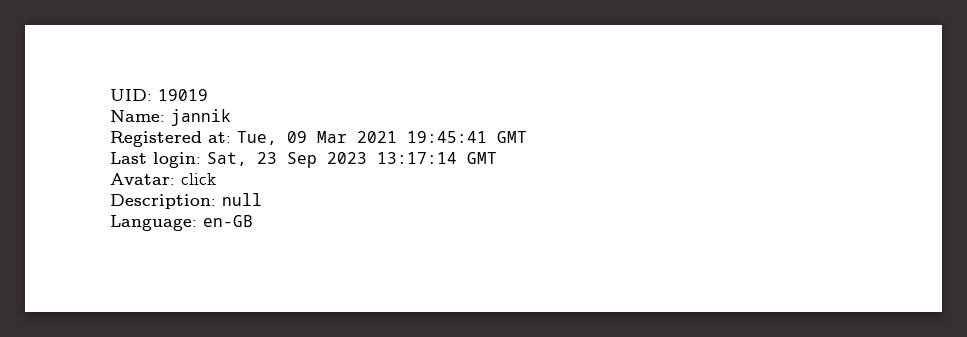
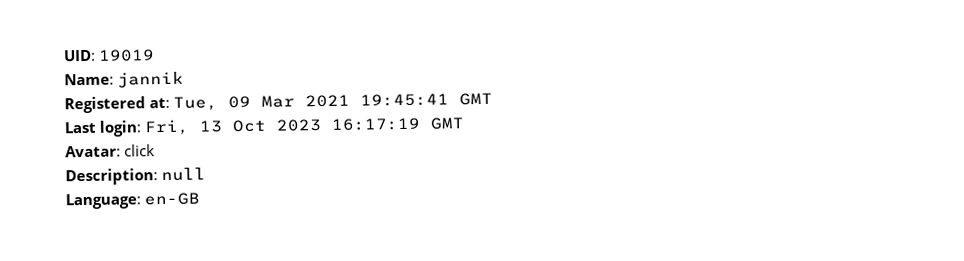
- Last login: Sat, 23 Sep 2023 13:17:14 GMT
+ Last login: Fri, 13 Oct 2023 16:17:19 GMT

